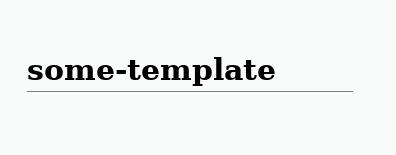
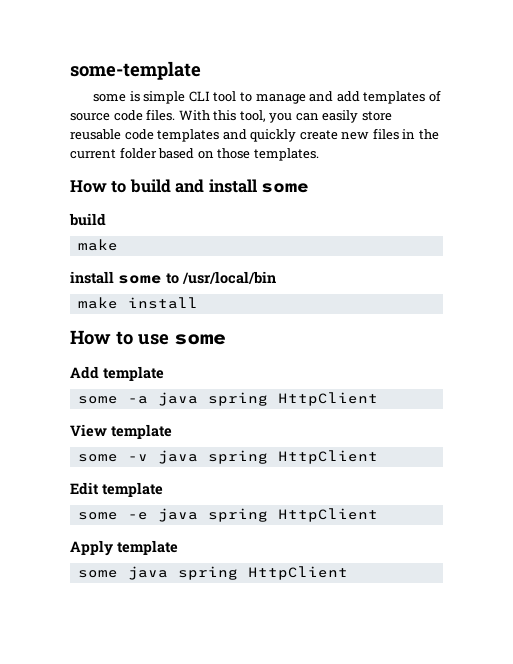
+ some is simple CLI tool to manage and add templates of source code files. With this tool, you can easily store reusable code templates and quickly create new files in the current folder based on those templates.
+ How to build and install some
+ build
+ make
+ install some to /usr/local/bin
+ make install
+ How to use some
+ Add template
+ some -a java spring HttpClient
+ View template
+ some -v java spring HttpClient
+ Edit template
+ some -e java spring HttpClient
+ Apply template
+ some java spring HttpClient

